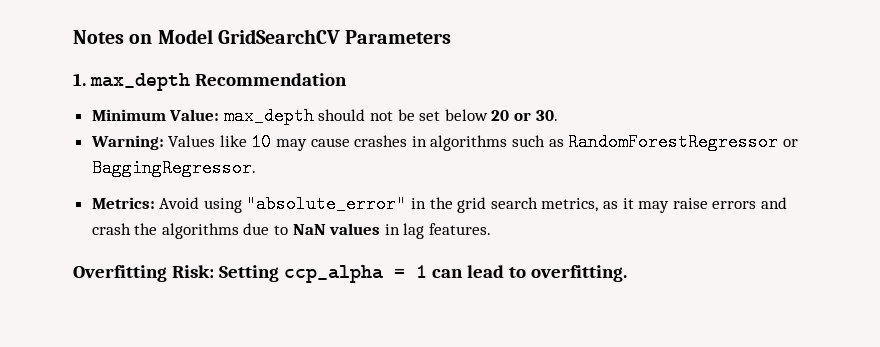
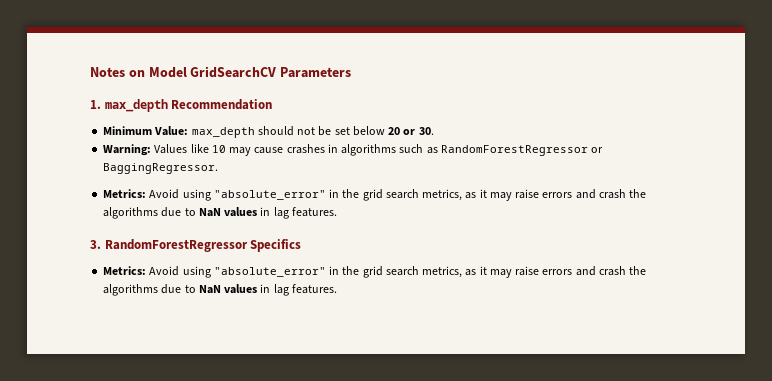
- Overfitting Risk: Setting ccp_alpha = 1 can lead to overfitting.
+ 3. RandomForestRegressor Specifics
+ Metrics: Avoid using "absolute_error" in the grid search metrics, as it may raise errors and crash the algorithms due to NaN values in lag features.

